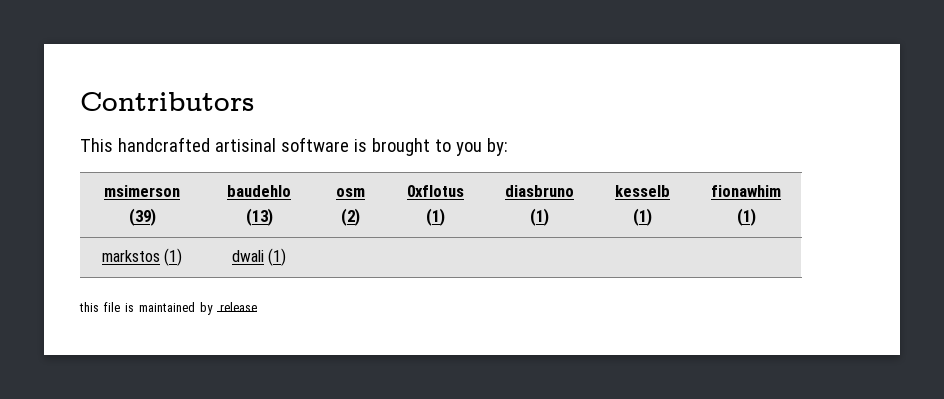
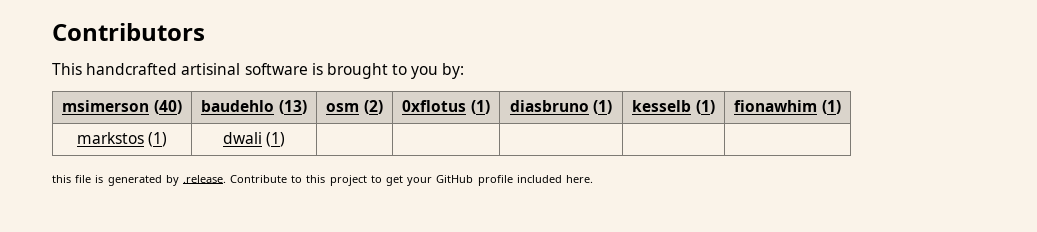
- msimerson (39) | baudehlo (13) | osm (2) | 0xflotus (1) | diasbruno (1) | kesselb (1) | fionawhim (1)
+ msimerson (40) | baudehlo (13) | osm (2) | 0xflotus (1) | diasbruno (1) | kesselb (1) | fionawhim (1)
- this file is maintained by .release
+ this file is generated by .release. Contribute to this project to get your GitHub profile included here.

